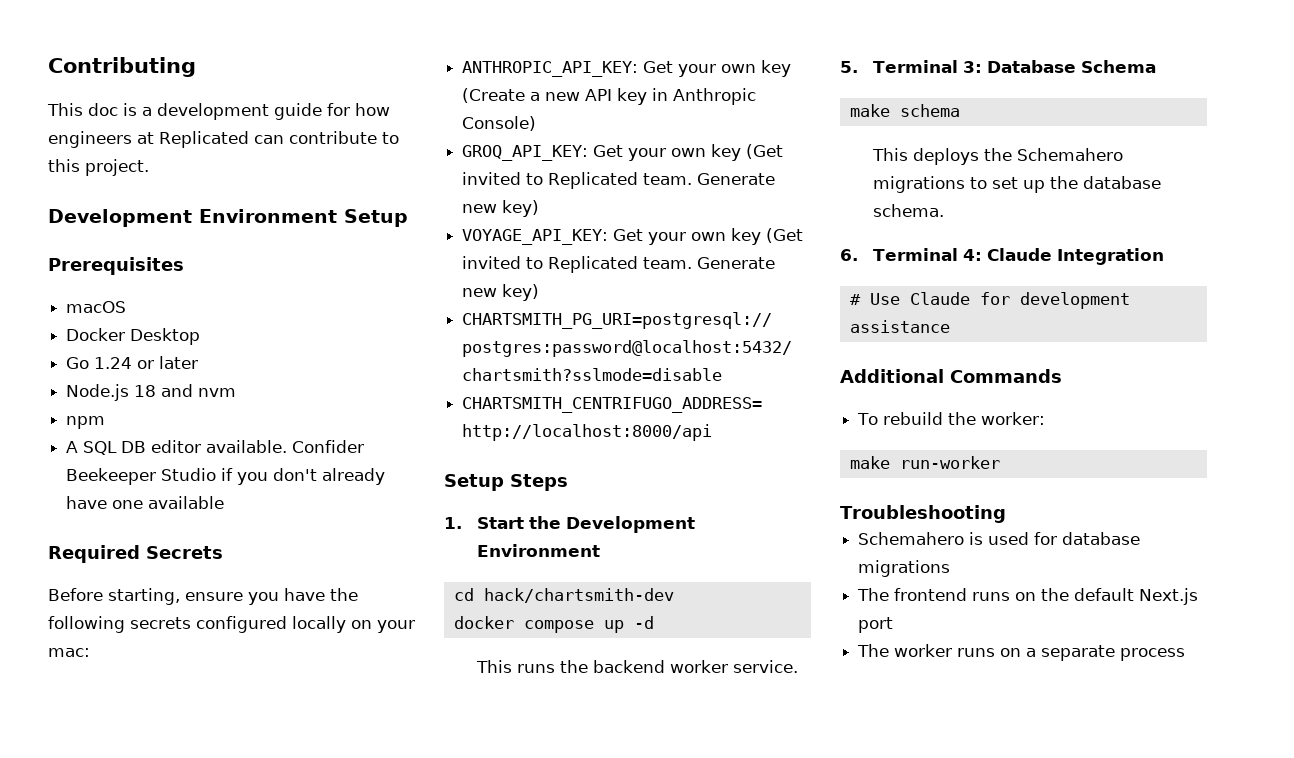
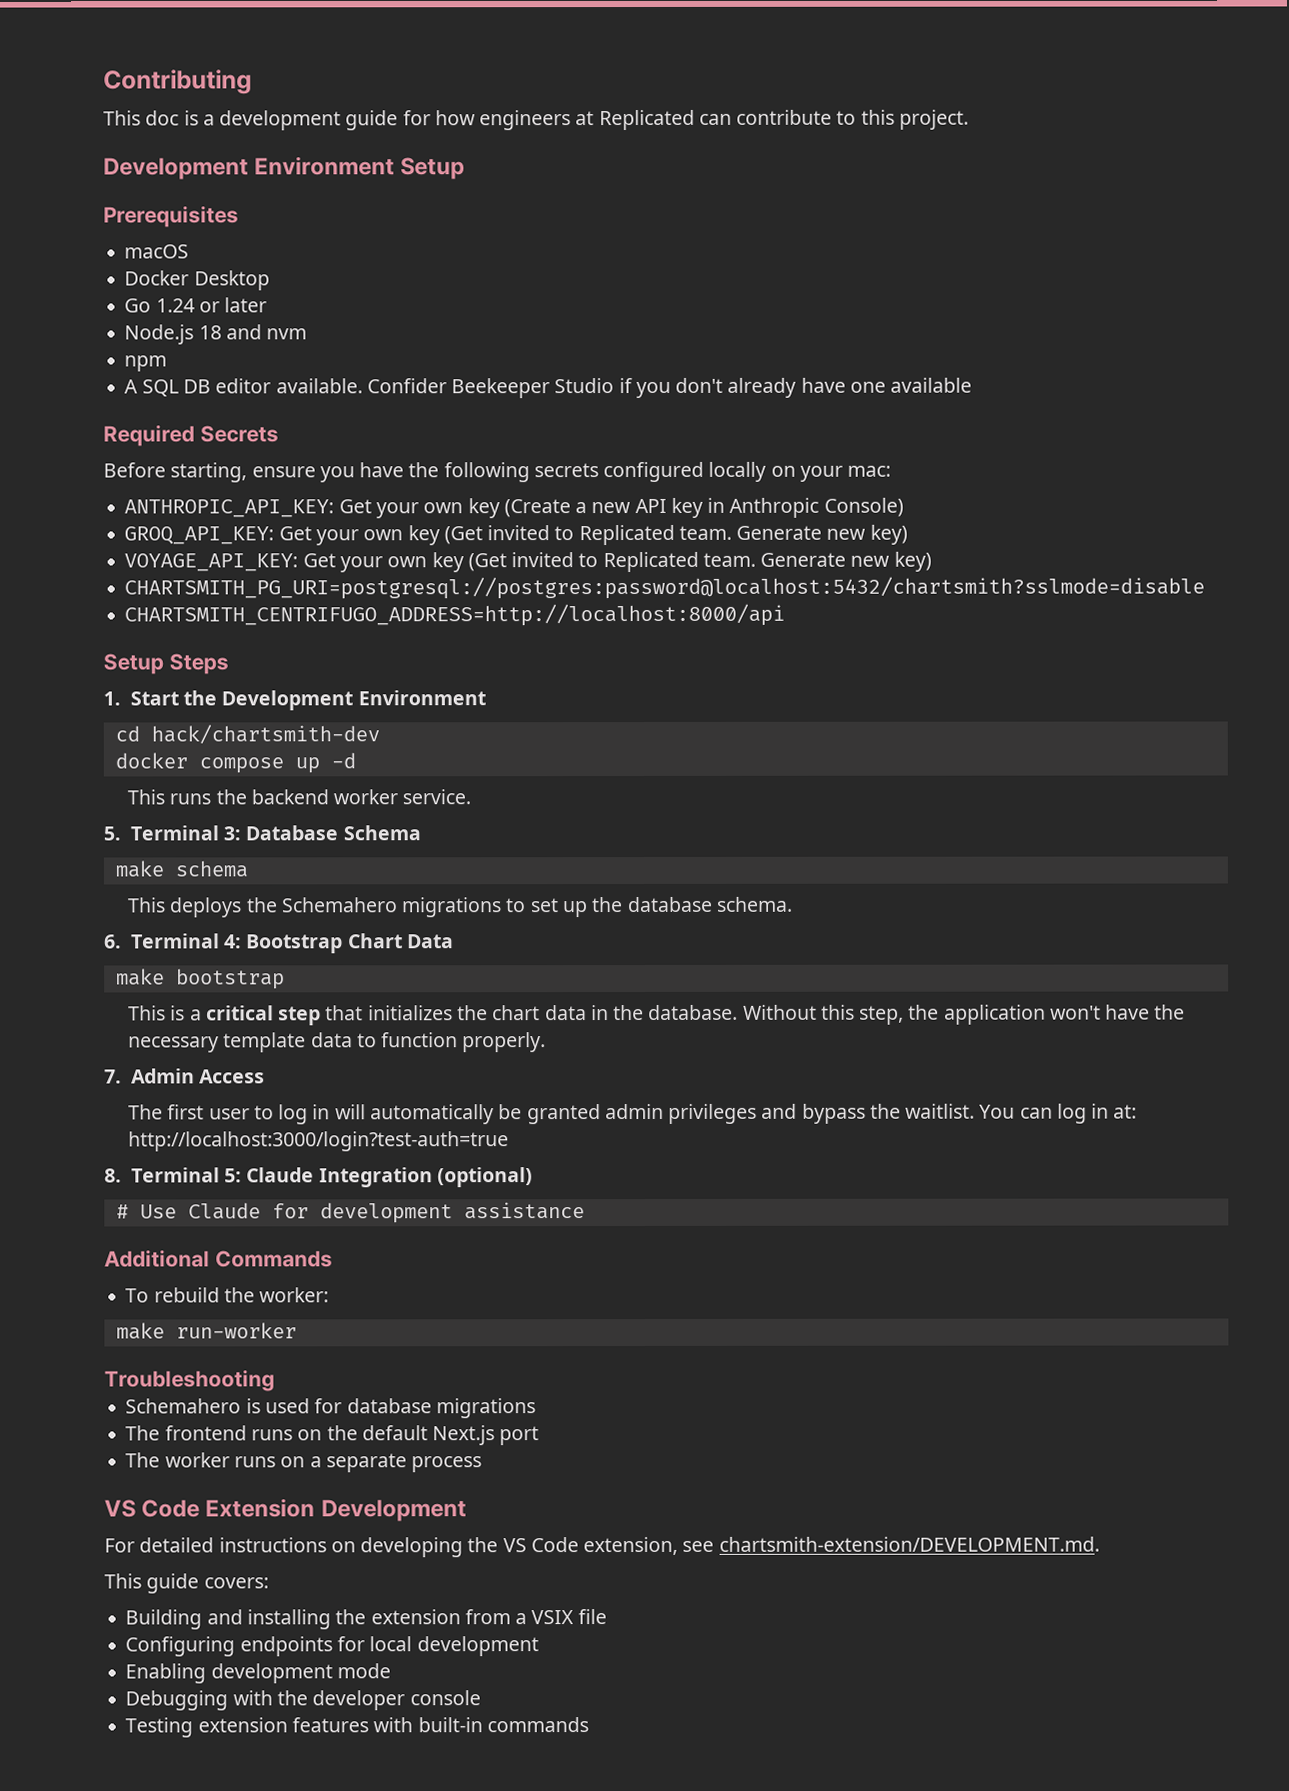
- 6. Terminal 4: Claude Integration
+ 6. Terminal 4: Bootstrap Chart Data
+ make bootstrap
+ This is a critical step that initializes the chart data in the database. Without this step, the application won't have the necessary template data to function properly.
+ 7. Admin Access
+ The first user to log in will automatically be granted admin privileges and bypass the waitlist. You can log in at: http://localhost:3000/login?test-auth=true
+ 8. Terminal 5: Claude Integration (optional)
+ VS Code Extension Development
+ For detailed instructions on developing the VS Code extension, see chartsmith-extension/DEVELOPMENT.md.
+ This guide covers:
+ Building and installing the extension from a VSIX file
+ Configuring endpoints for local development
+ Enabling development mode
+ Debugging with the developer console
+ Testing extension features with built-in commands

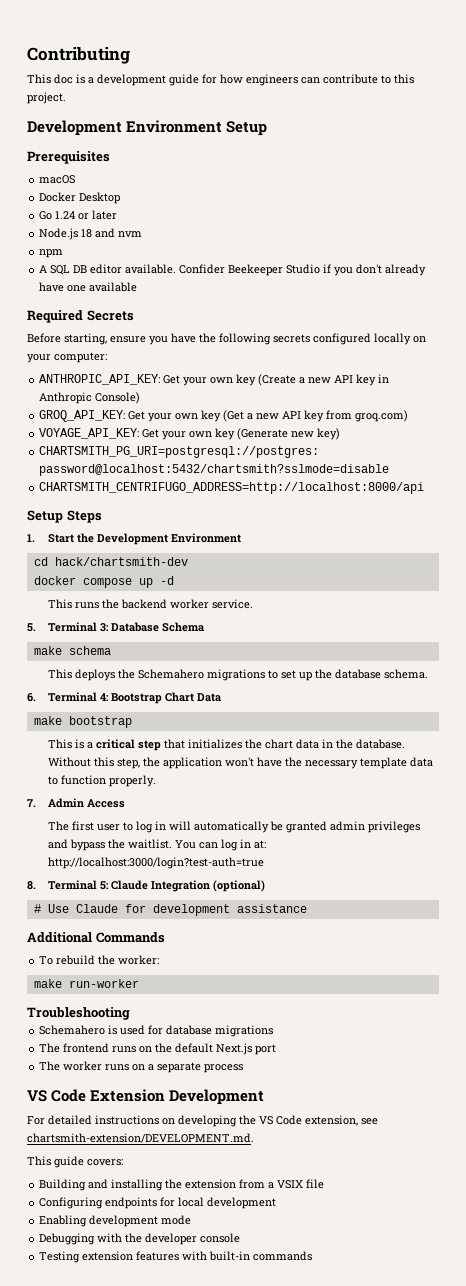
- This doc is a development guide for how engineers at Replicated can contribute to this project.
+ This doc is a development guide for how engineers can contribute to this project.
- Before starting, ensure you have the following secrets configured locally on your mac:
+ Before starting, ensure you have the following secrets configured locally on your computer:
- GROQ_API_KEY: Get your own key (Get invited to Replicated team. Generate new key)
+ GROQ_API_KEY: Get your own key (Get a new API key from groq.com)
- VOYAGE_API_KEY: Get your own key (Get invited to Replicated team. Generate new key)
+ VOYAGE_API_KEY: Get your own key (Generate new key)

